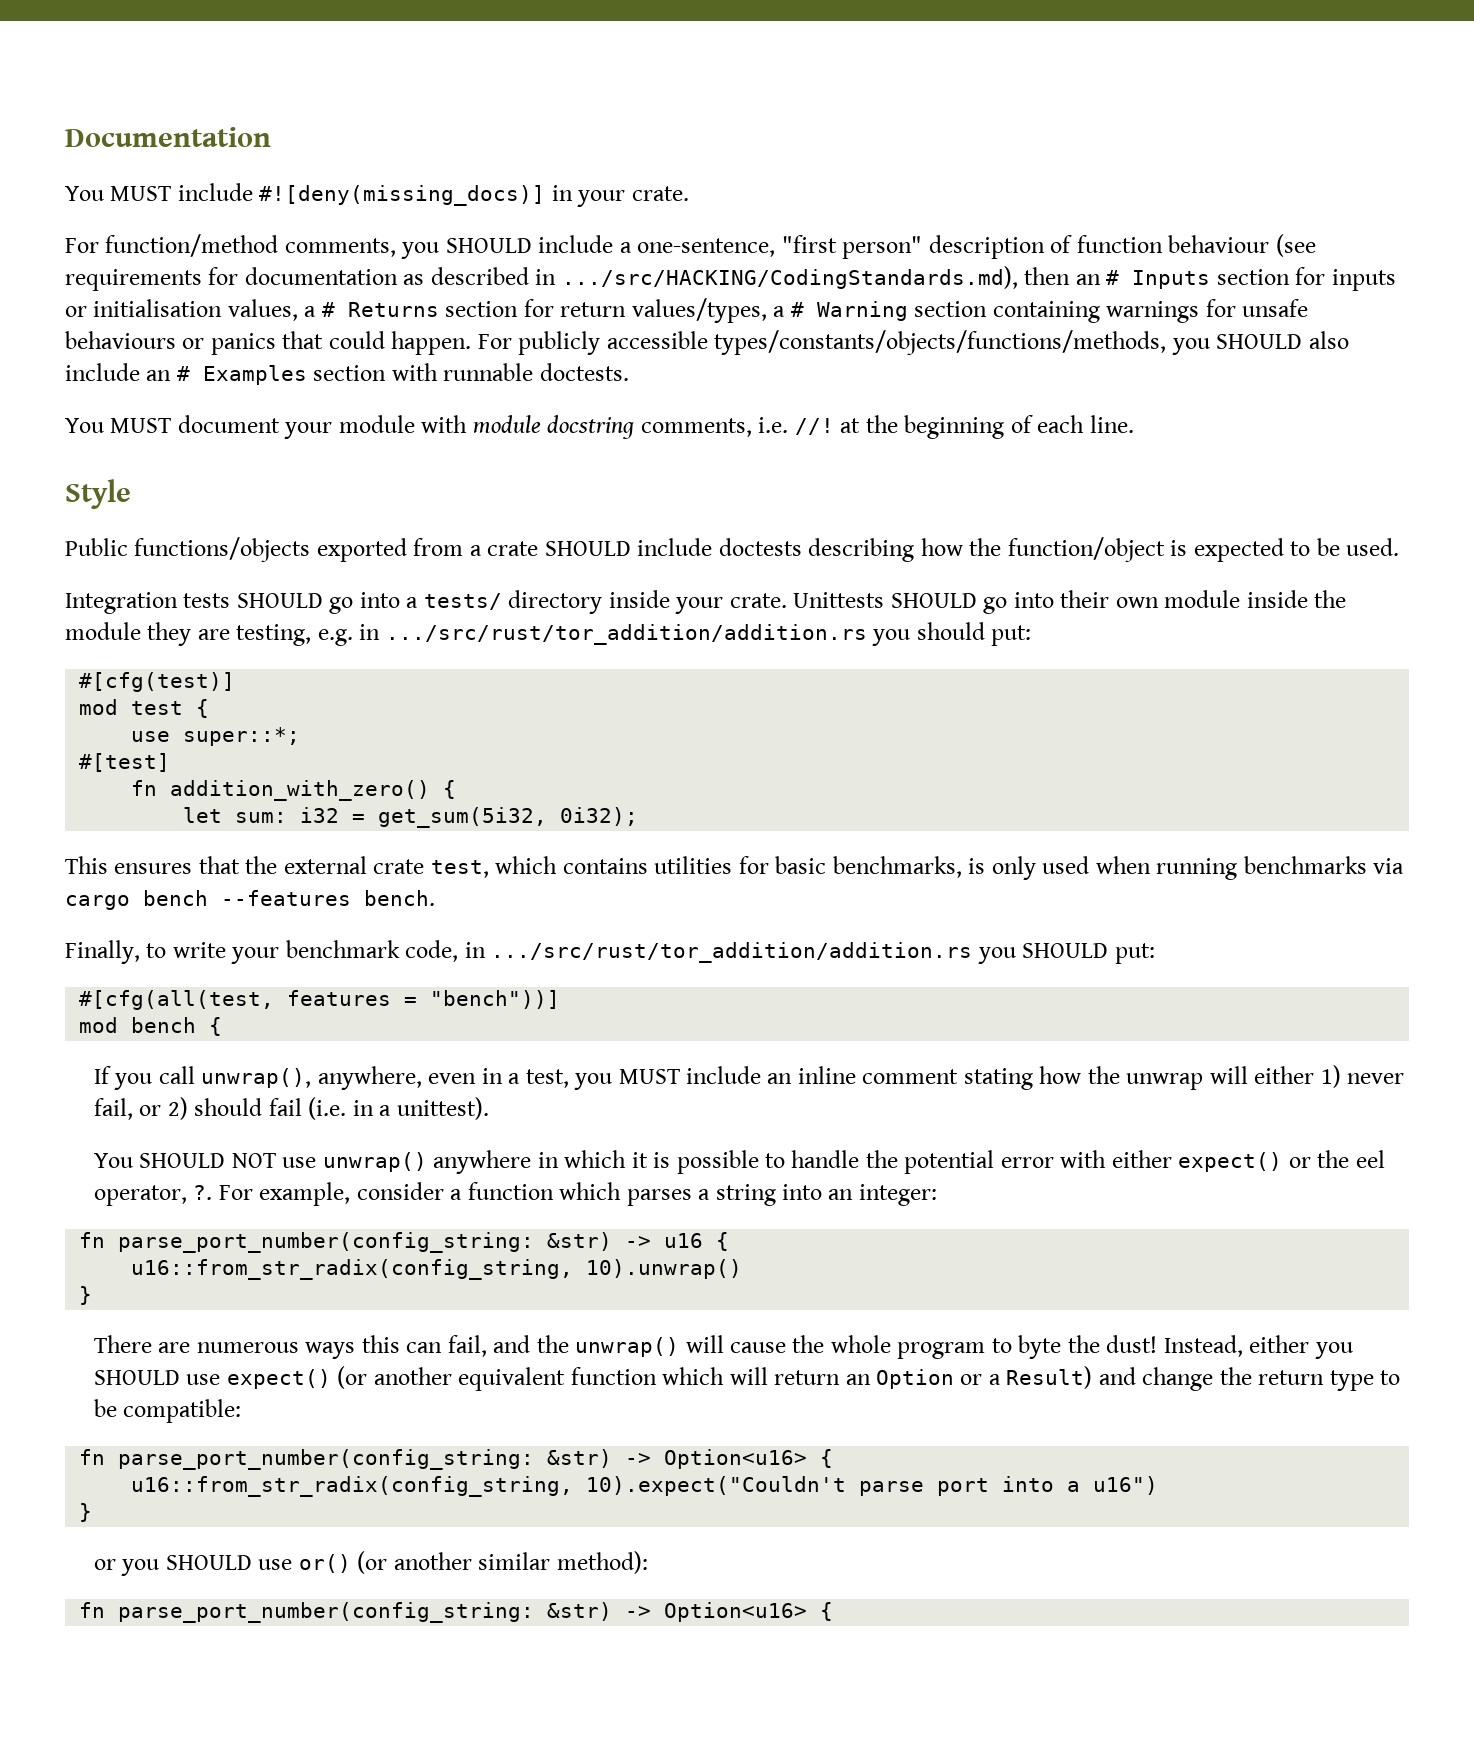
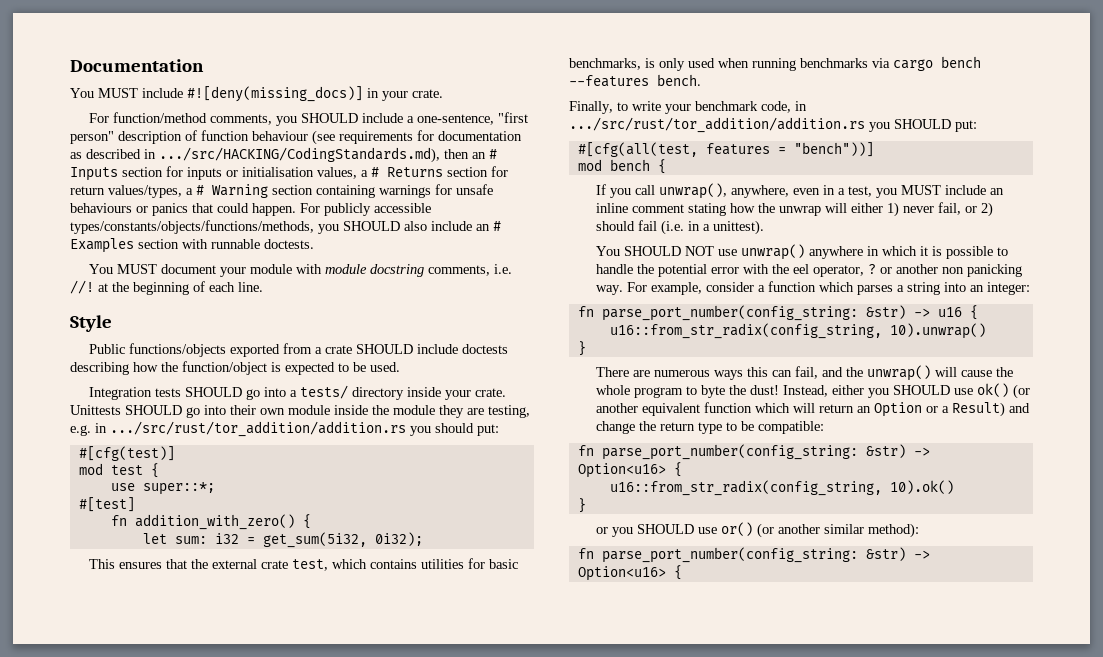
- You SHOULD NOT use unwrap() anywhere in which it is possible to handle the potential error with either expect() or the eel operator, ?.
+ You SHOULD NOT use unwrap() anywhere in which it is possible to handle the potential error with the eel operator, ? or another non panicking way.
- Instead, either you SHOULD use expect() (or another equivalent function which will return an Option or a Result) and change the return type to be compatible:
+ Instead, either you SHOULD use ok() (or another equivalent function which will return an Option or a Result) and change the return type to be compatible:
- u16::from_str_radix(config_string, 10).expect("Couldn't parse port into a u16")
+ u16::from_str_radix(config_string, 10).ok()

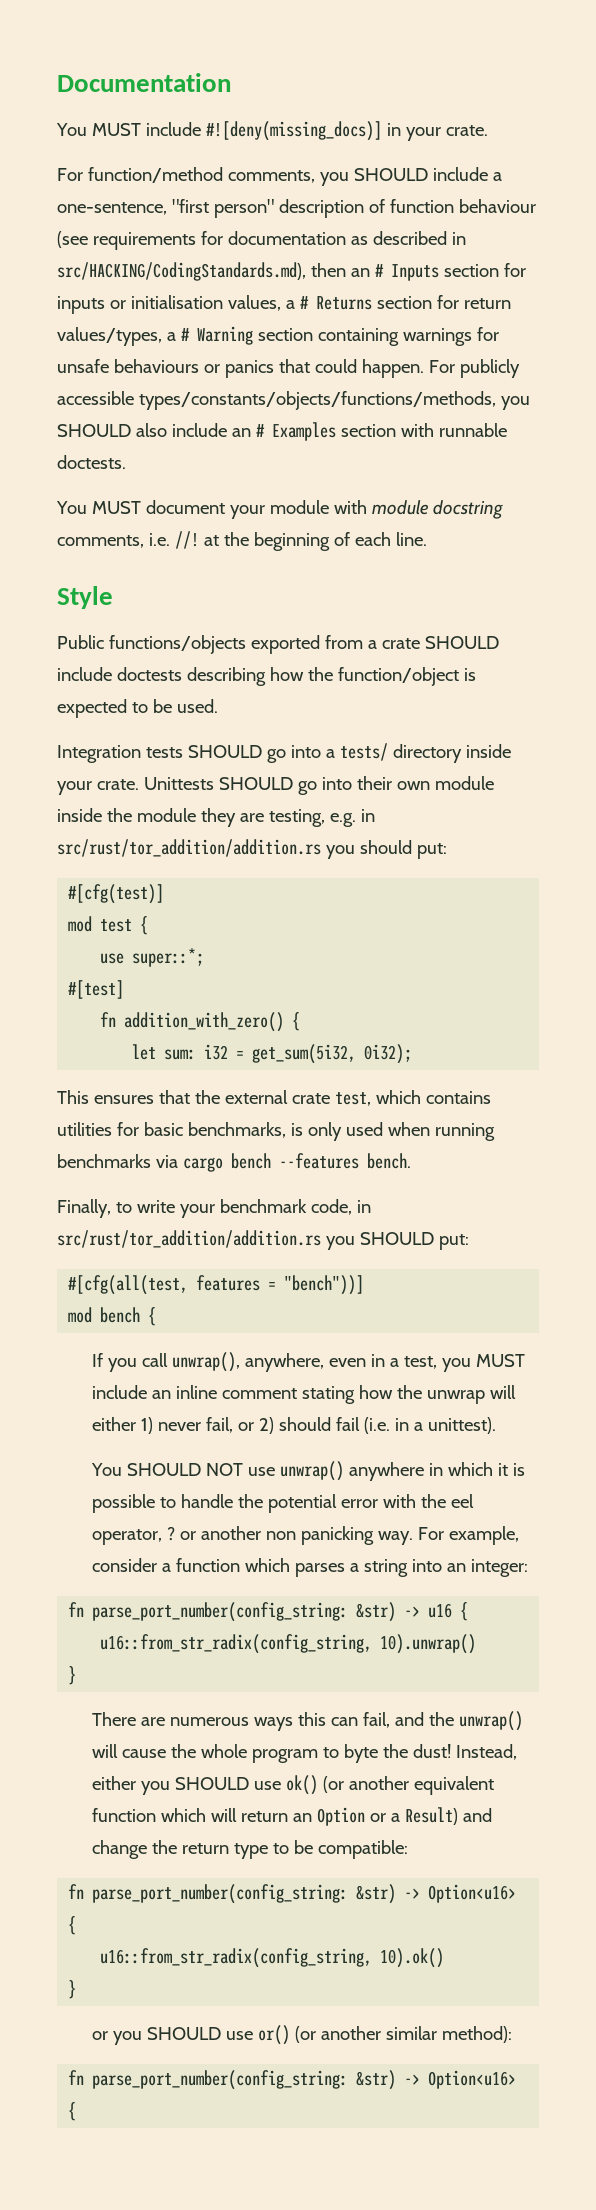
- For function/method comments, you SHOULD include a one-sentence, "first person" description of function behaviour (see requirements for documentation as described in .../src/HACKING/CodingStandards.md), then an # Inputs section for inputs or initialisation values, a # Returns section for return values/types, a # Warning section containing warnings for unsafe behaviours or panics that could happen.
+ For function/method comments, you SHOULD include a one-sentence, "first person" description of function behaviour (see requirements for documentation as described in src/HACKING/CodingStandards.md), then an # Inputs section for inputs or initialisation values, a # Returns section for return values/types, a # Warning section containing warnings for unsafe behaviours or panics that could happen.
- Unittests SHOULD go into their own module inside the module they are testing, e.g. in .../src/rust/tor_addition/addition.rs you should put:
+ Unittests SHOULD go into their own module inside the module they are testing, e.g. in src/rust/tor_addition/addition.rs you should put:
- Finally, to write your benchmark code, in .../src/rust/tor_addition/addition.rs you SHOULD put:
+ Finally, to write your benchmark code, in src/rust/tor_addition/addition.rs you SHOULD put:

